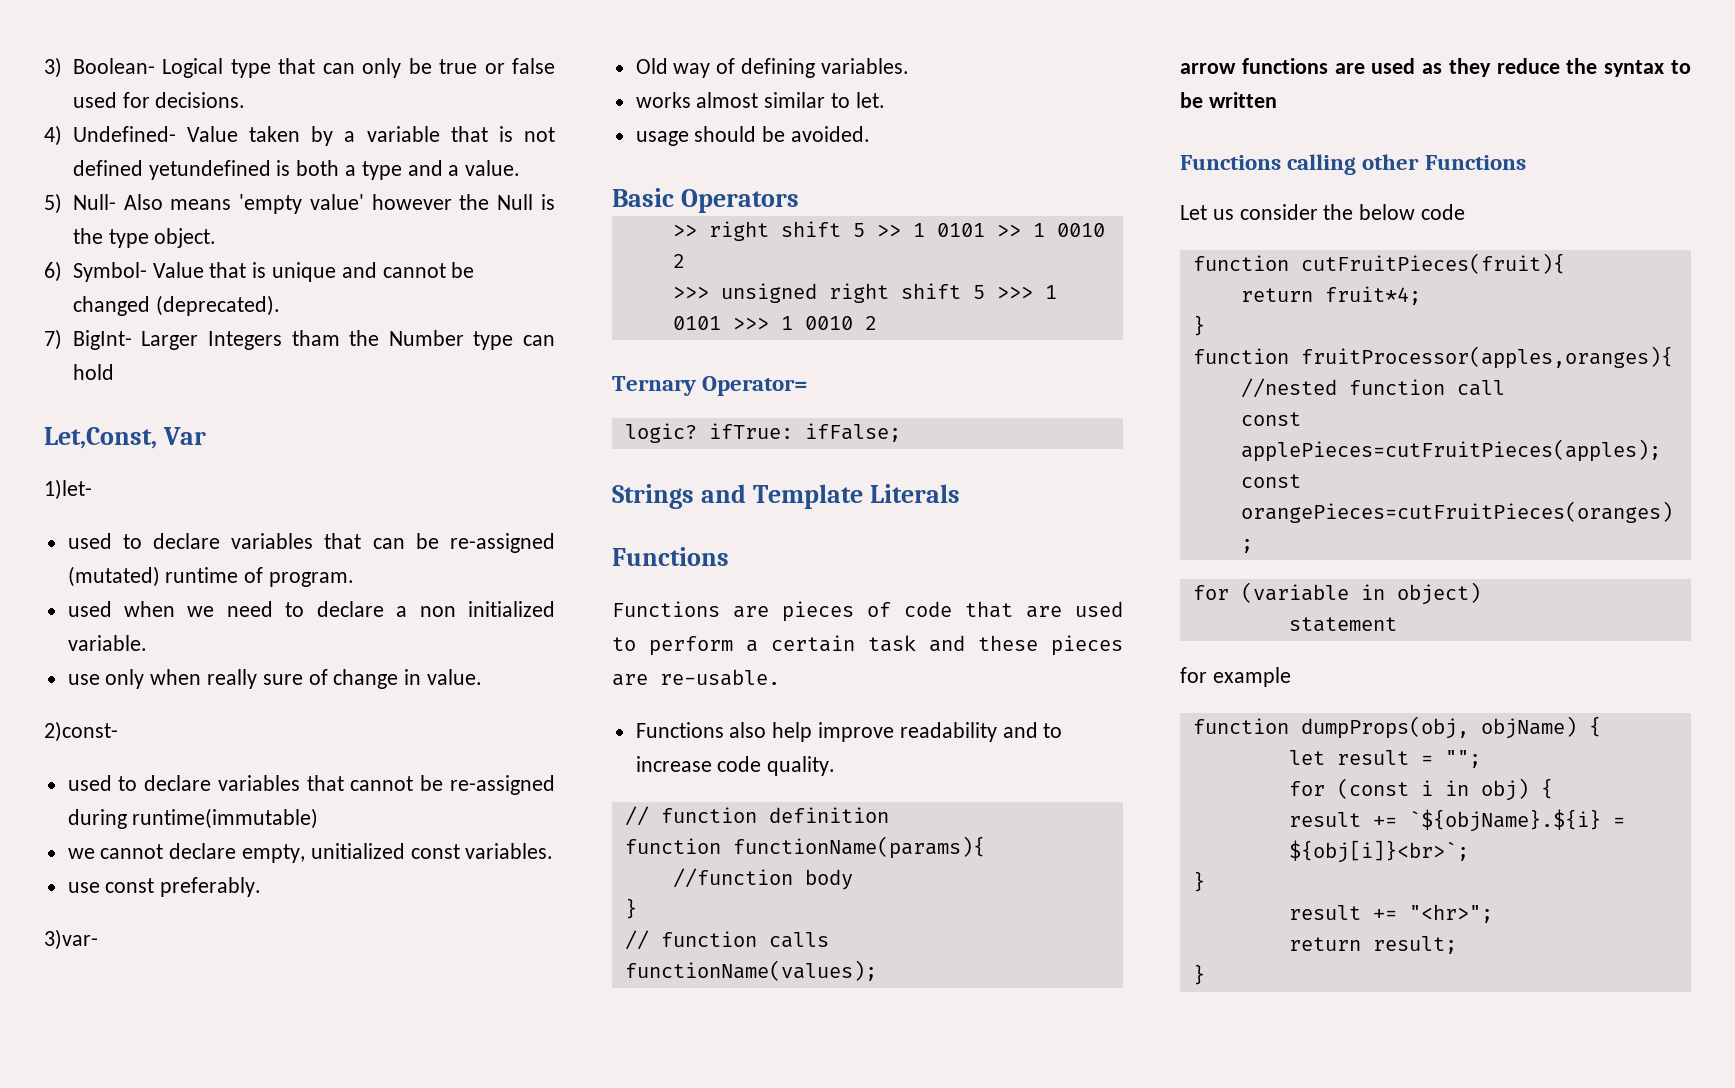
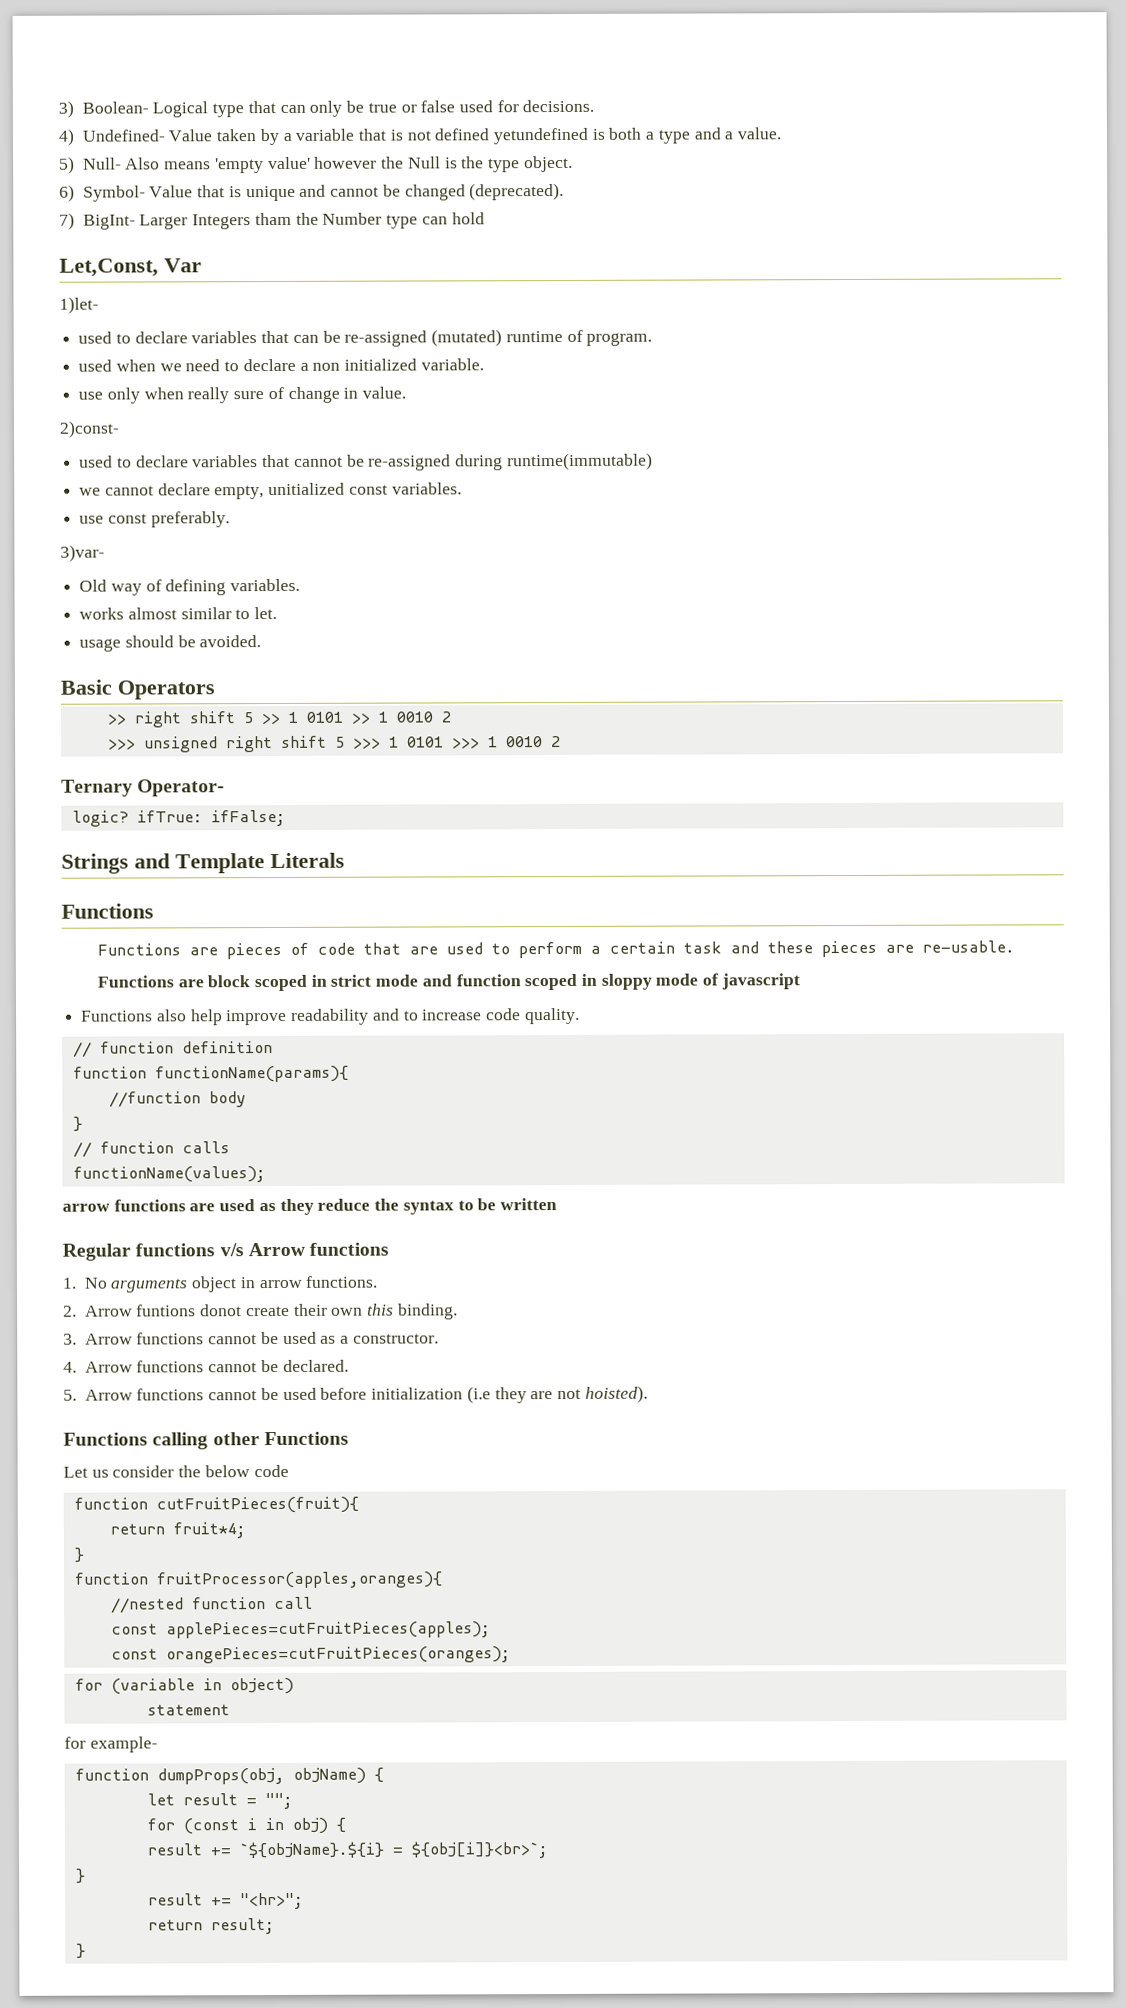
- Ternary Operator=
+ Ternary Operator-
+ Functions are block scoped in strict mode and function scoped in sloppy mode of javascript
+ Regular functions v/s Arrow functions
+ 1. No arguments object in arrow functions.
+ 2. Arrow funtions donot create their own this binding.
+ 3. Arrow functions cannot be used as a constructor.
+ 4. Arrow functions cannot be declared.
+ 5. Arrow functions cannot be used before initialization (i.e they are not hoisted).
- for example
+ for example-

